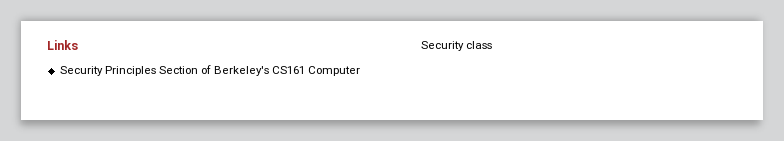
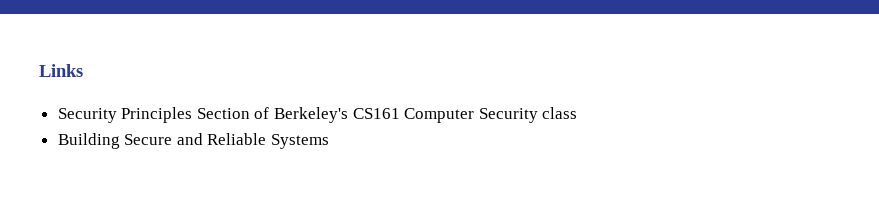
+ Building Secure and Reliable Systems

